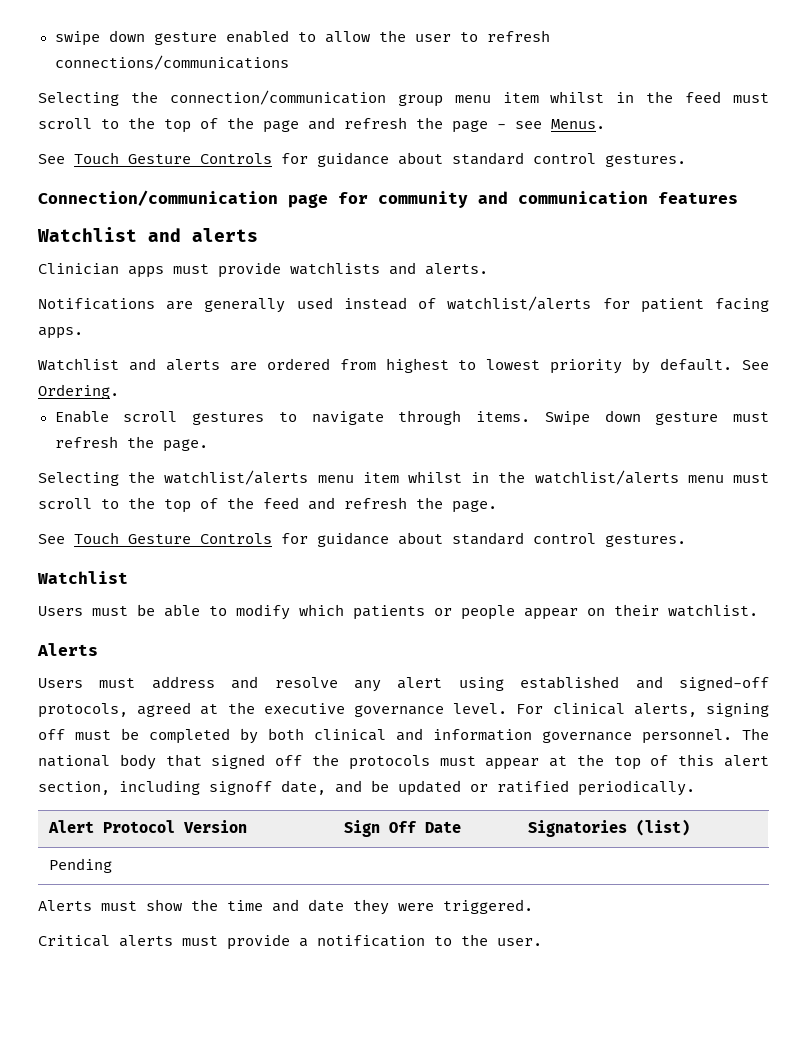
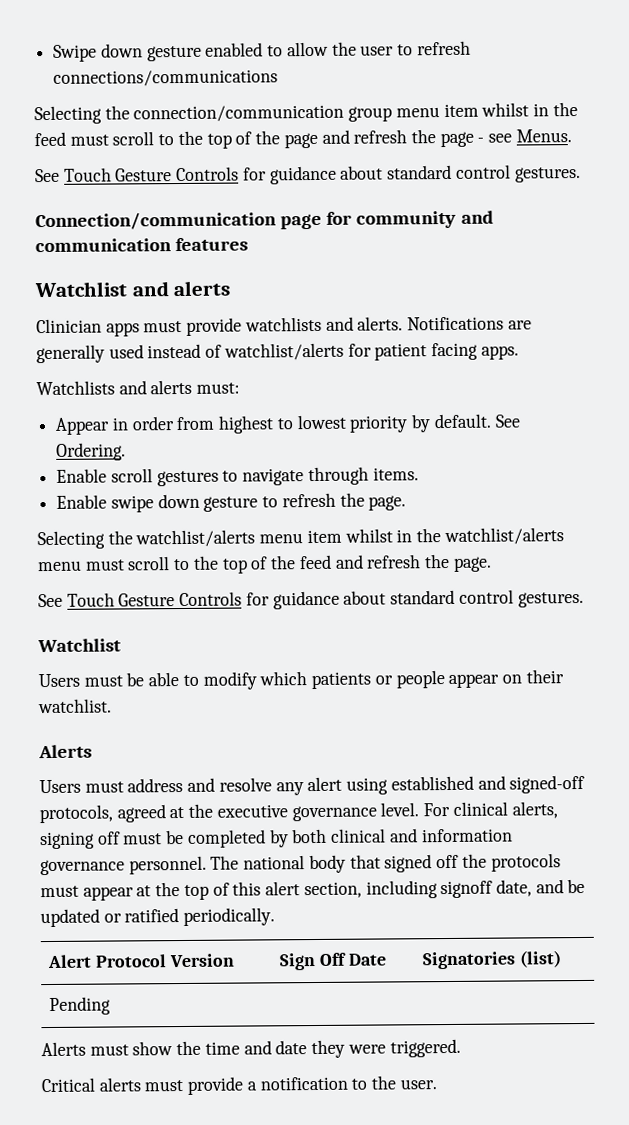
- swipe down gesture enabled to allow the user to refresh connections/communications
+ Swipe down gesture enabled to allow the user to refresh connections/communications
- Clinician apps must provide watchlists and alerts.
- Notifications are generally used instead of watchlist/alerts for patient facing apps.
+ Clinician apps must provide watchlists and alerts. Notifications are generally used instead of watchlist/alerts for patient facing apps.
- Watchlist and alerts are ordered from highest to lowest priority by default.
+ Watchlists and alerts must:
+ Appear in order from highest to lowest priority by default.
- Enable scroll gestures to navigate through items. Swipe down gesture must refresh the page.
+ Enable scroll gestures to navigate through items.
+ Enable swipe down gesture to refresh the page.

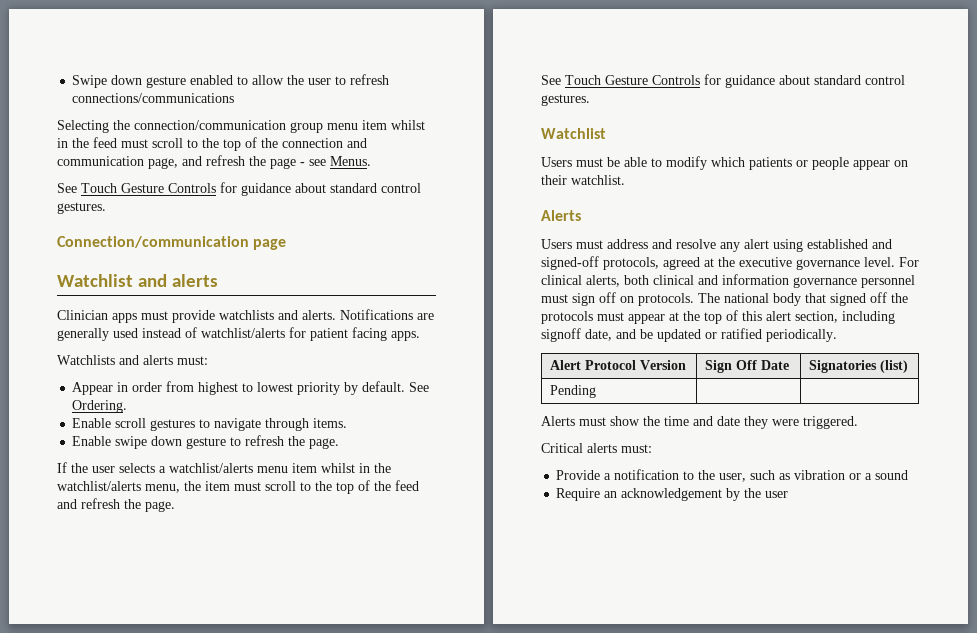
- Selecting the connection/communication group menu item whilst in the feed must scroll to the top of the page and refresh the page - see Menus.
+ Selecting the connection/communication group menu item whilst in the feed must scroll to the top of the connection and communication page, and refresh the page - see Menus.
- Connection/communication page for community and communication features
+ Connection/communication page
- Selecting the watchlist/alerts menu item whilst in the watchlist/alerts menu must scroll to the top of the feed and refresh the page.
+ If the user selects a watchlist/alerts menu item whilst in the watchlist/alerts menu, the item must scroll to the top of the feed and refresh the page.
- For clinical alerts, signing off must be completed by both clinical and information governance personnel.
+ For clinical alerts, both clinical and information governance personnel must sign off on protocols.
- Critical alerts must provide a notification to the user.
+ Critical alerts must:
+ Provide a notification to the user, such as vibration or a sound
+ Require an acknowledgement by the user

